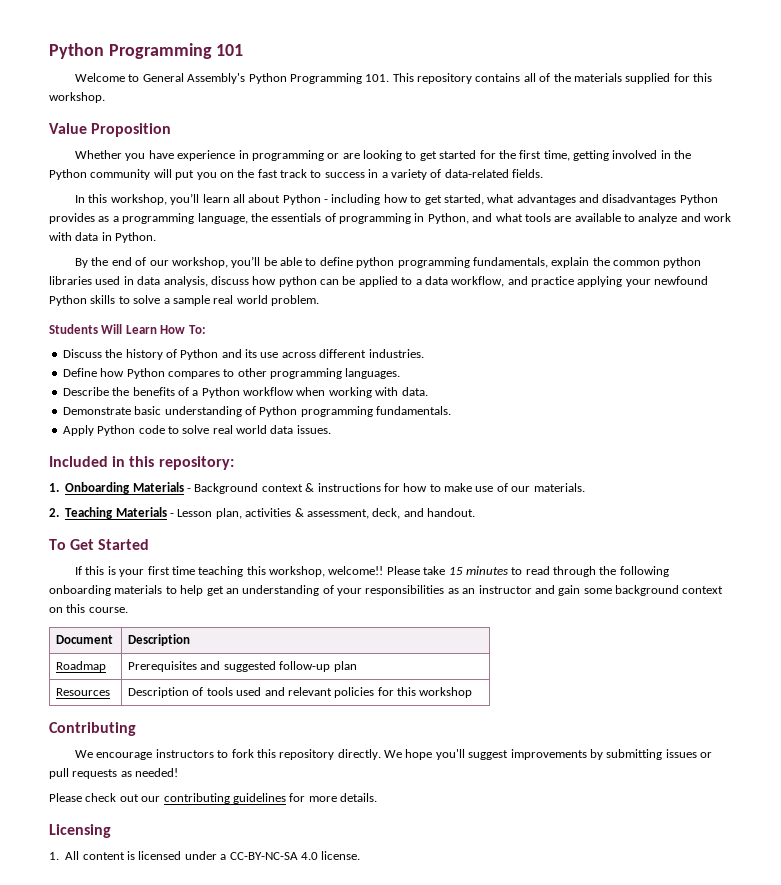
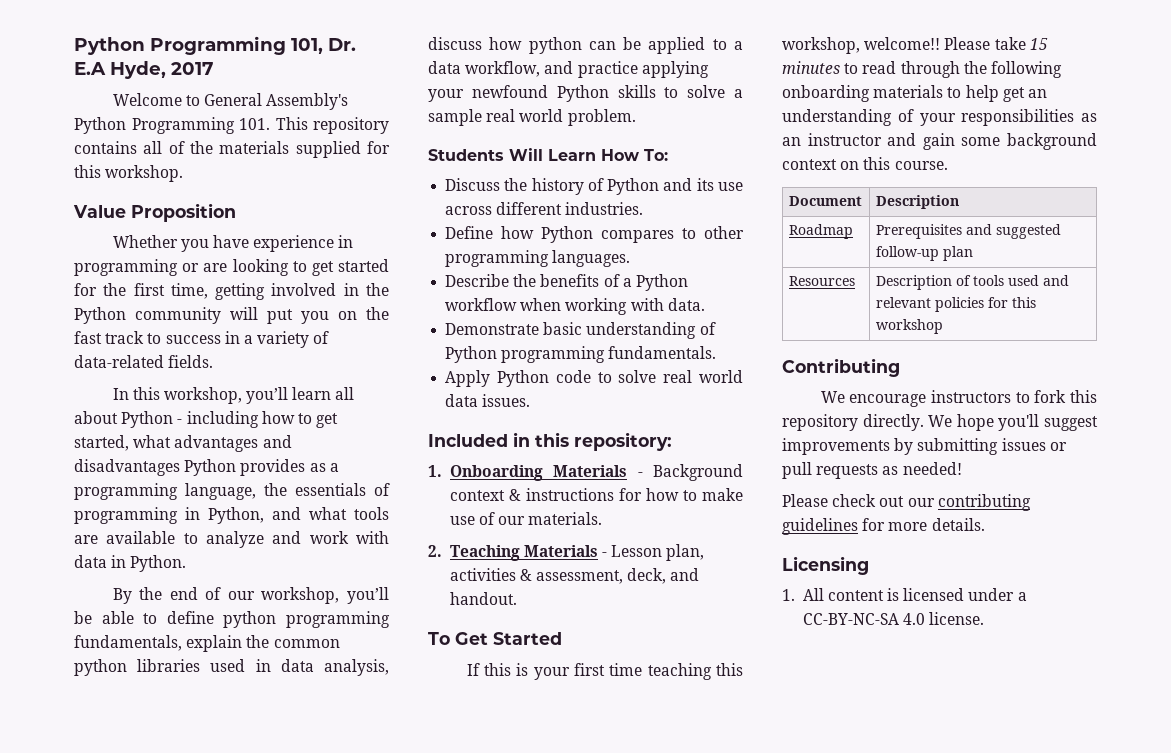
- Python Programming 101
+ Python Programming 101, Dr. E.A Hyde, 2017

